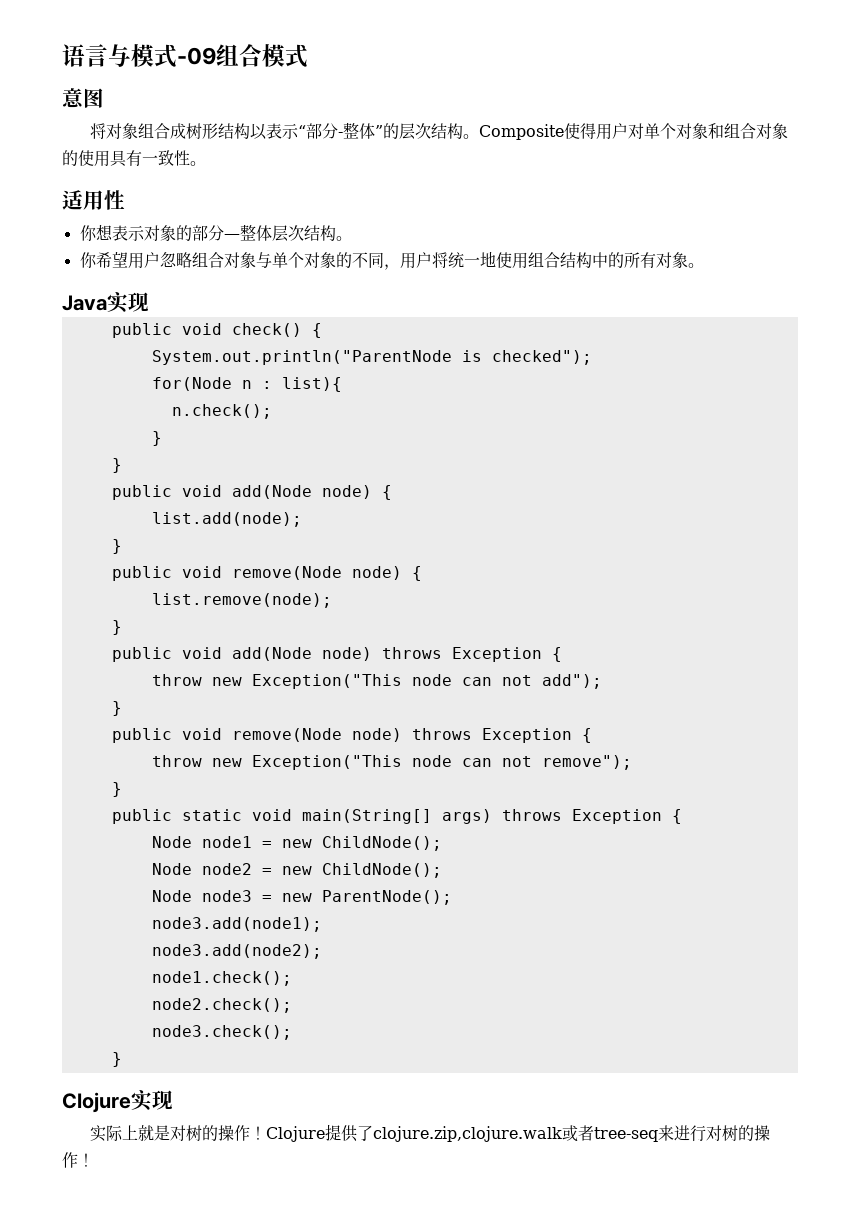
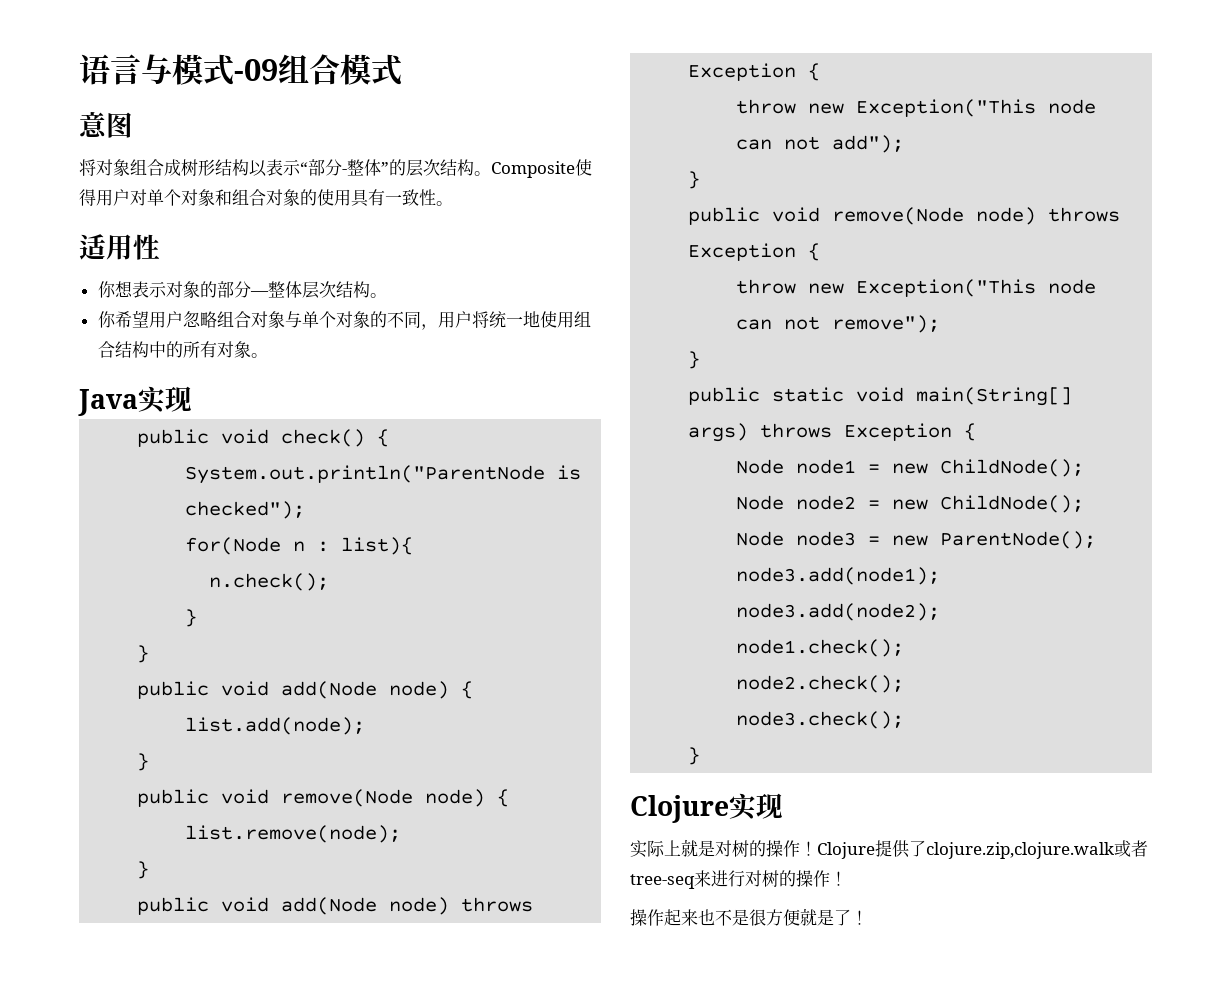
+ 操作起来也不是很方便就是了！

